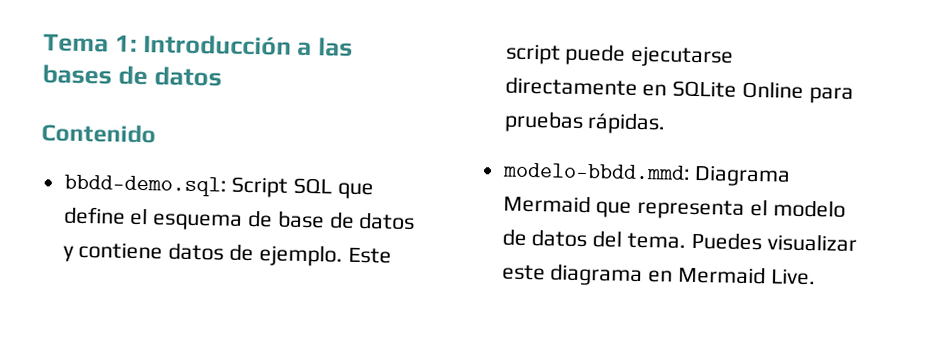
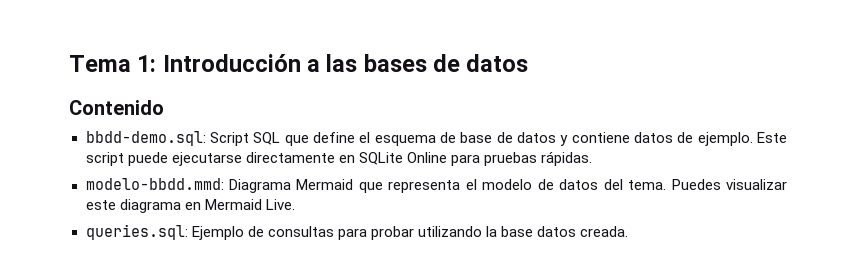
+ queries.sql: Ejemplo de consultas para probar utilizando la base datos creada.

